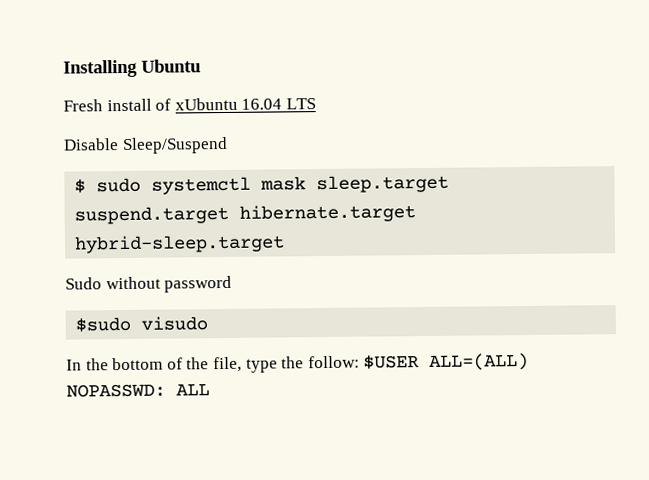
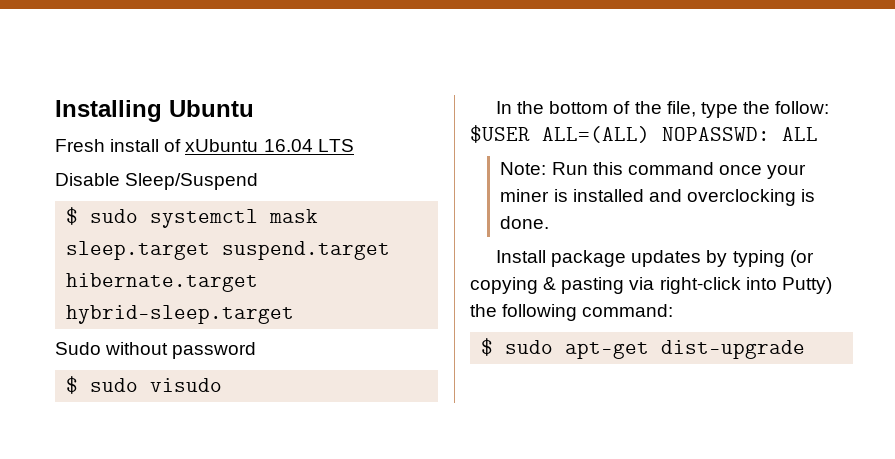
- $sudo visudo
+ $ sudo visudo
+ Note: Run this command once your miner is installed and overclocking is done.
+ Install package updates by typing (or copying & pasting via right-click into Putty) the following command:
+ $ sudo apt-get dist-upgrade

